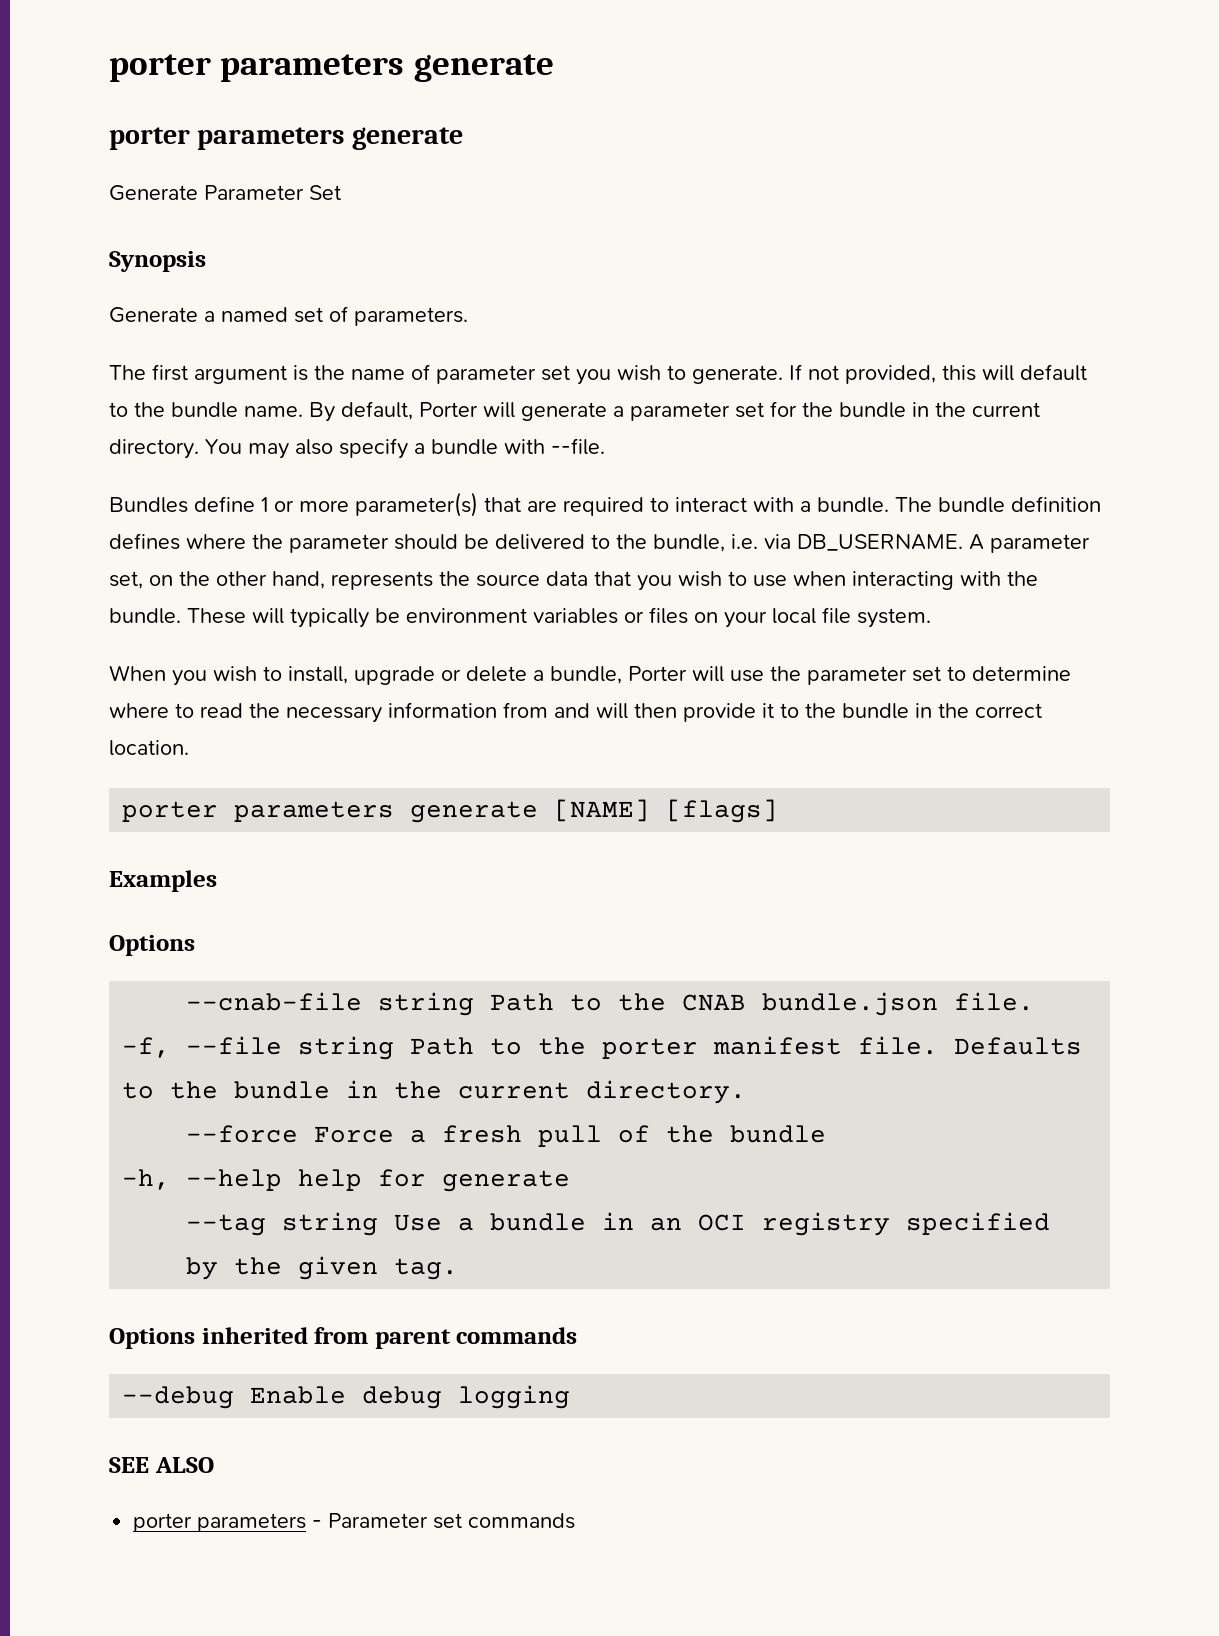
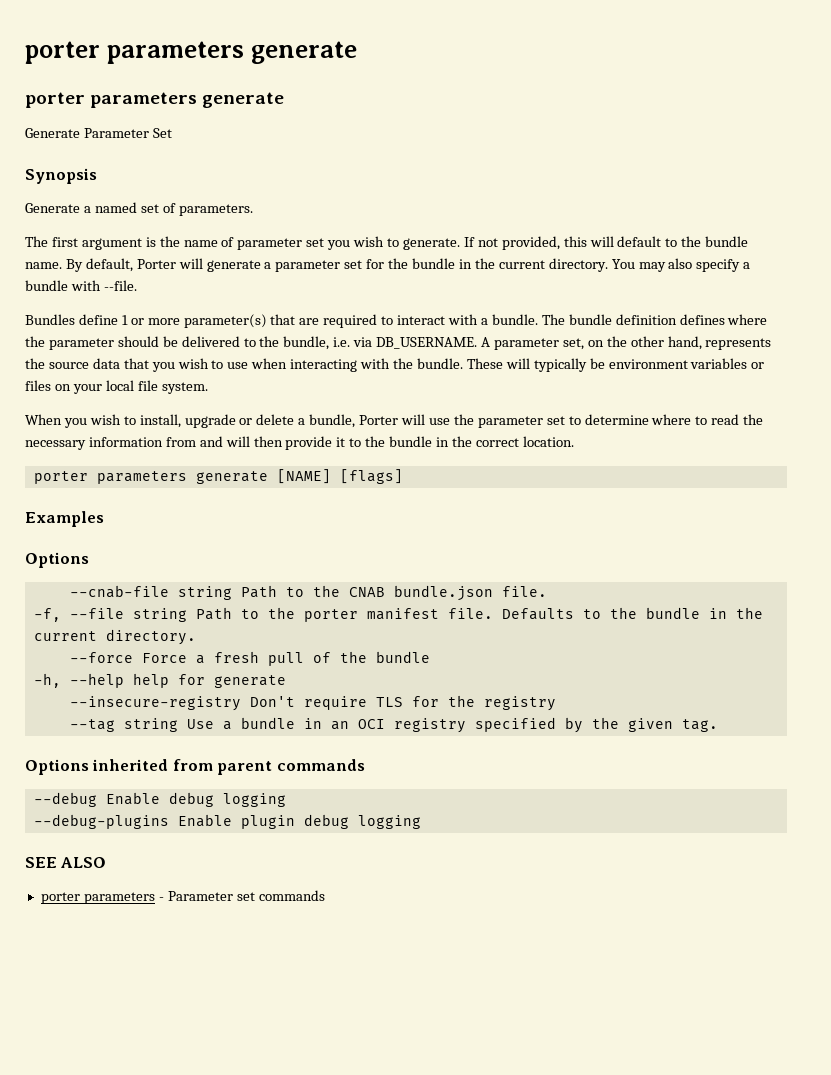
+ --insecure-registry Don't require TLS for the registry
+ --debug-plugins Enable plugin debug logging

